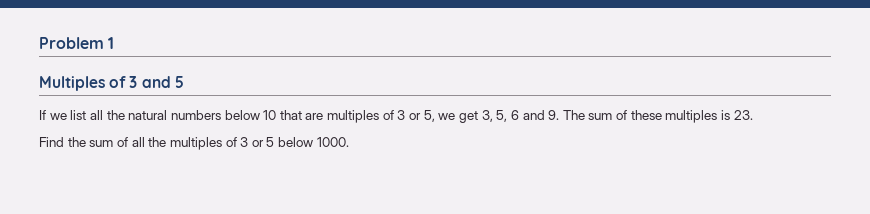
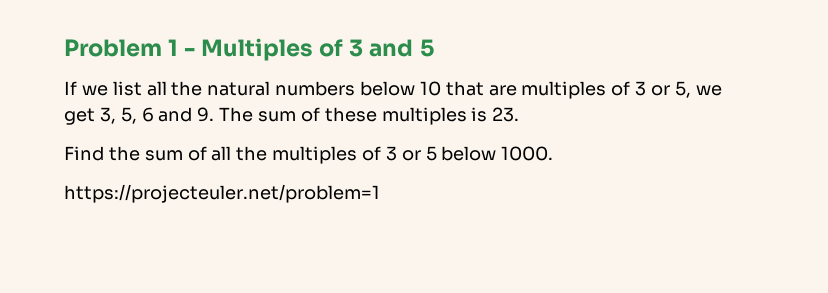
- Problem 1
- Multiples of 3 and 5
+ Problem 1 - Multiples of 3 and 5
+ https://projecteuler.net/problem=1

